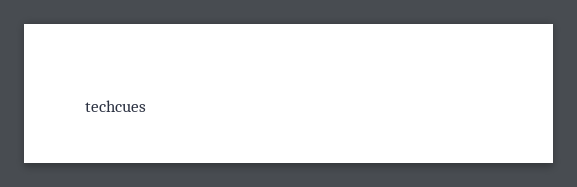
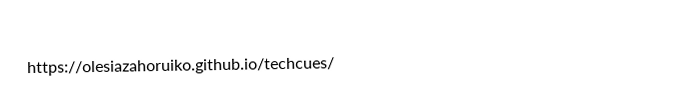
- techcues
+ https://olesiazahoruiko.github.io/techcues/

